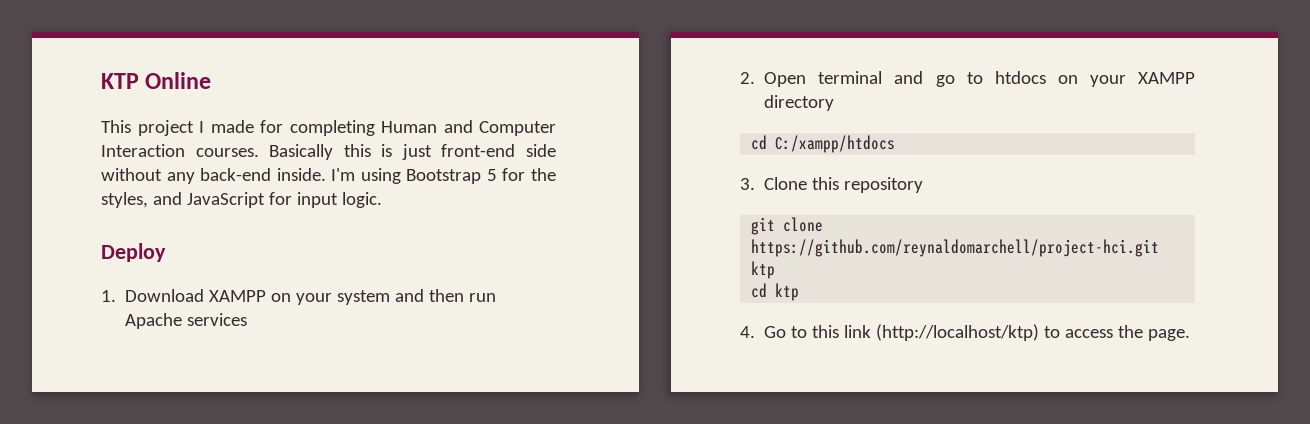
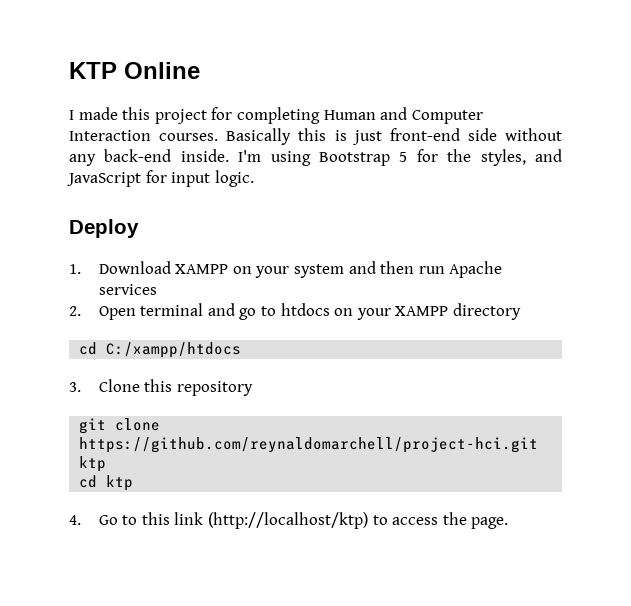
- This project I made for completing Human and Computer Interaction courses.
+ I made this project for completing Human and Computer Interaction courses.

